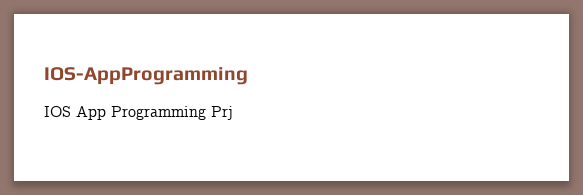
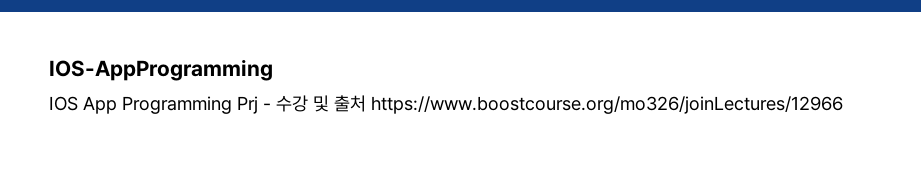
- IOS App Programming Prj
+ IOS App Programming Prj - 수강 및 출처 https://www.boostcourse.org/mo326/joinLectures/12966

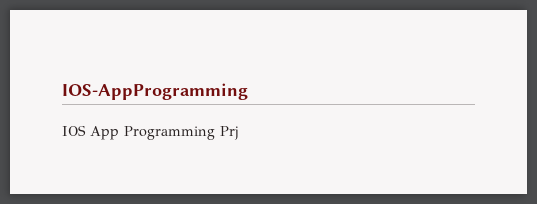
- IOS App Programming Prj - 수강 및 출처 https://www.boostcourse.org/mo326/joinLectures/12966
+ IOS App Programming Prj

